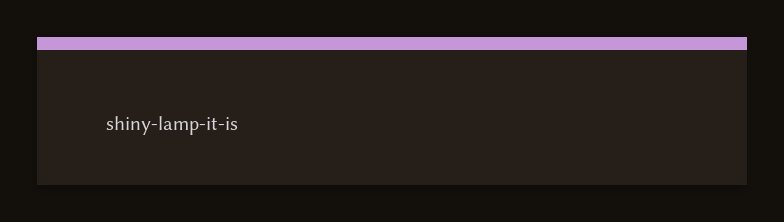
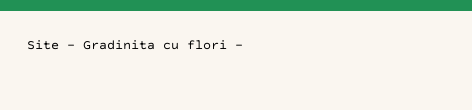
- shiny-lamp-it-is
+ Site - Gradinita cu flori -

